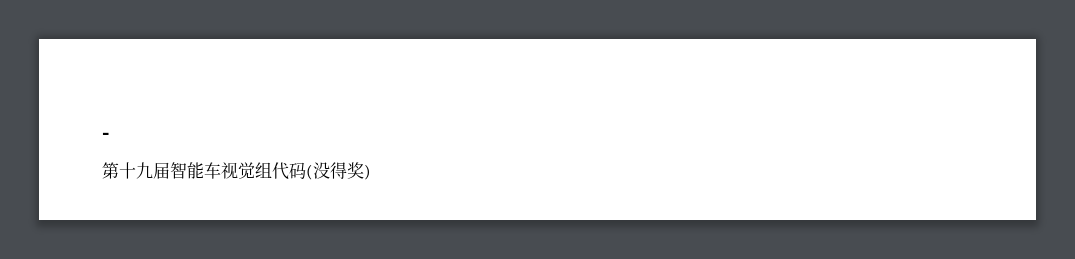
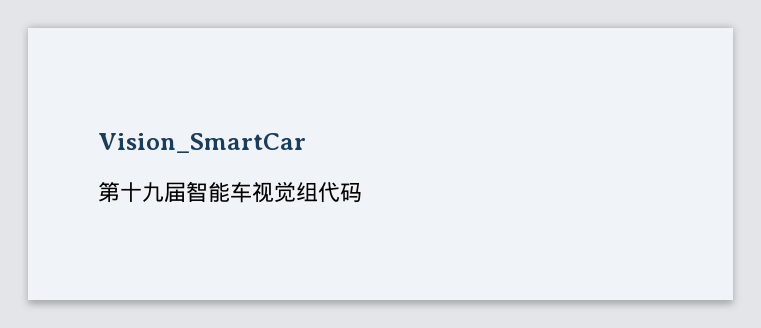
- -
+ Vision_SmartCar
- 第十九届智能车视觉组代码(没得奖)
+ 第十九届智能车视觉组代码

